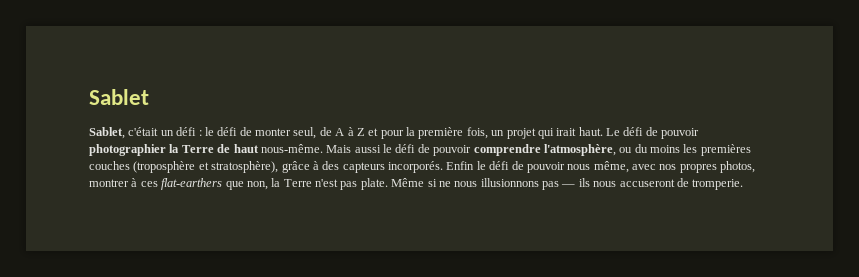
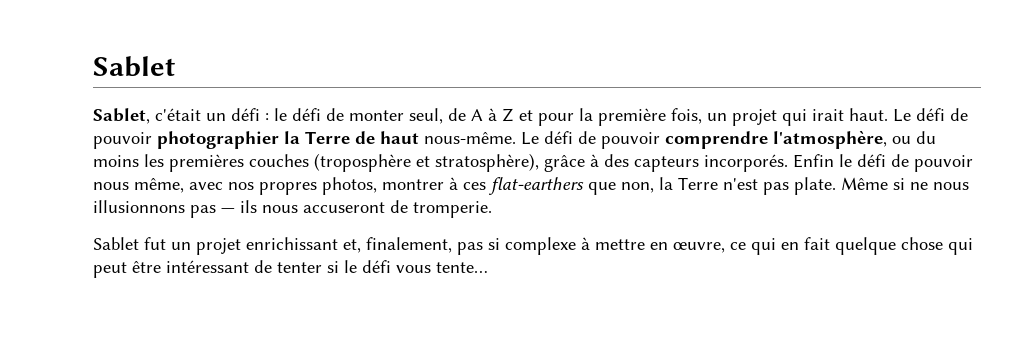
- Mais aussi le défi de pouvoir comprendre l'atmosphère, ou du moins les premières couches (troposphère et stratosphère), grâce à des capteurs incorporés.
+ Le défi de pouvoir comprendre l'atmosphère, ou du moins les premières couches (troposphère et stratosphère), grâce à des capteurs incorporés.
+ Sablet fut un projet enrichissant et, finalement, pas si complexe à mettre en œuvre, ce qui en fait quelque chose qui peut être intéressant de tenter si le défi vous tente…

